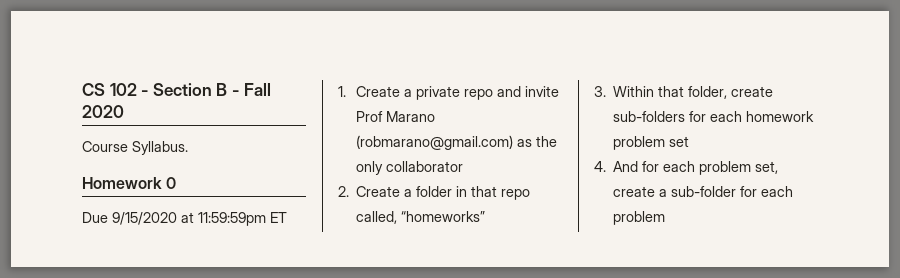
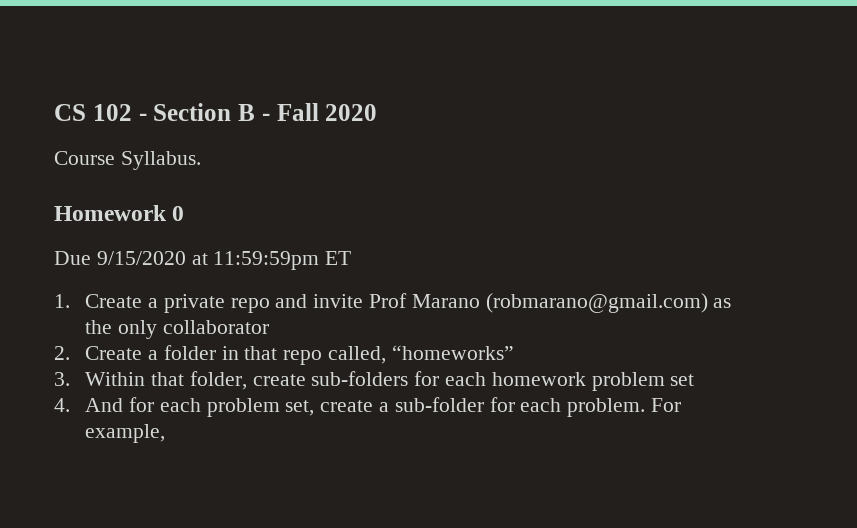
- 4. And for each problem set, create a sub-folder for each problem
+ 4. And for each problem set, create a sub-folder for each problem. For example,

